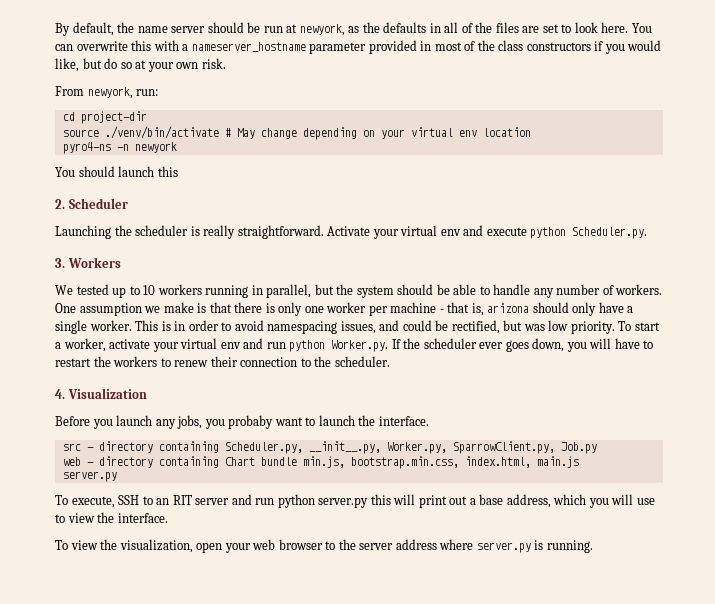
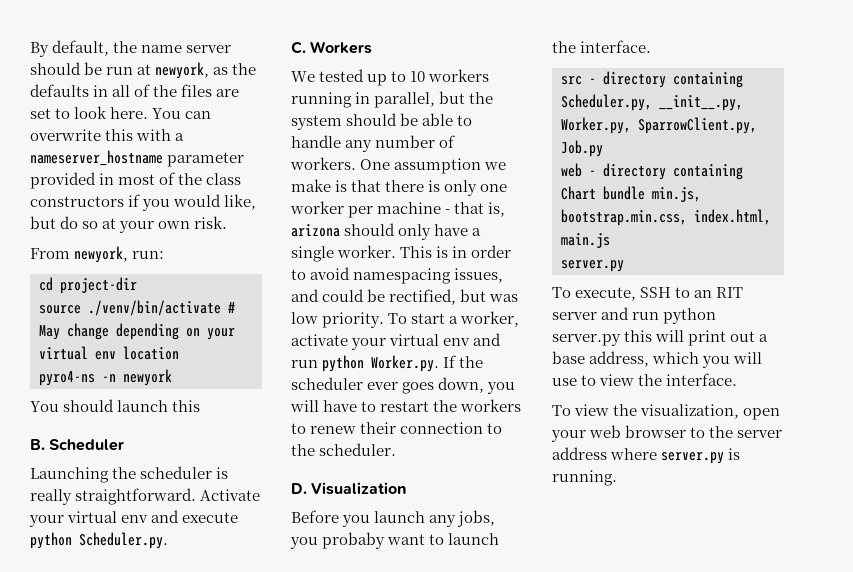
- 2. Scheduler
+ B. Scheduler
- 3. Workers
+ C. Workers
- 4. Visualization
+ D. Visualization

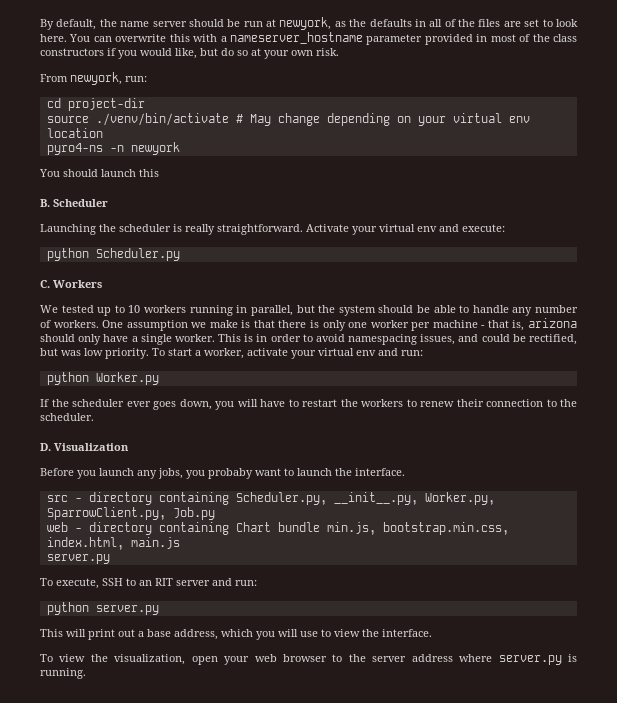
- Activate your virtual env and execute python Scheduler.py.
+ Activate your virtual env and execute:
+ python Scheduler.py
- To start a worker, activate your virtual env and run python Worker.py. If the scheduler ever goes down, you will have to restart the workers to renew their connection to the scheduler.
+ To start a worker, activate your virtual env and run:
+ python Worker.py
+ If the scheduler ever goes down, you will have to restart the workers to renew their connection to the scheduler.
- To execute, SSH to an RIT server and run python server.py this will print out a base address, which you will use to view the interface.
+ To execute, SSH to an RIT server and run:
+ python server.py
+ This will print out a base address, which you will use to view the interface.

